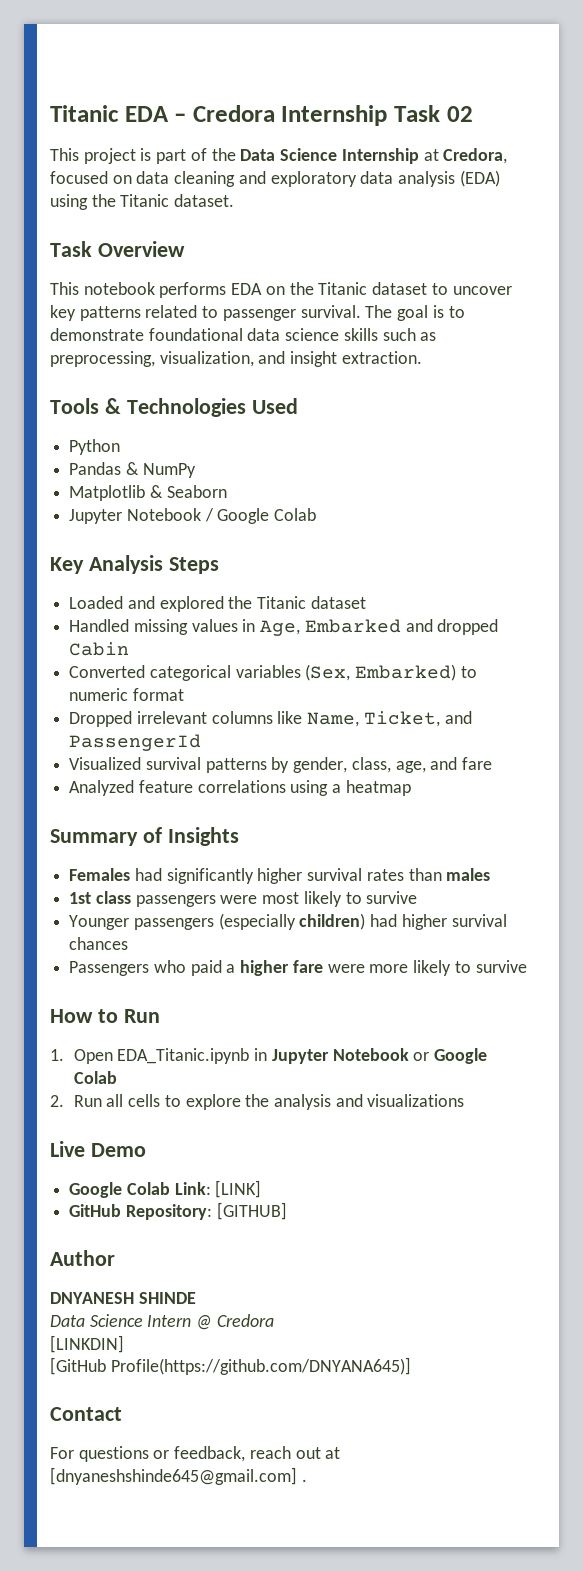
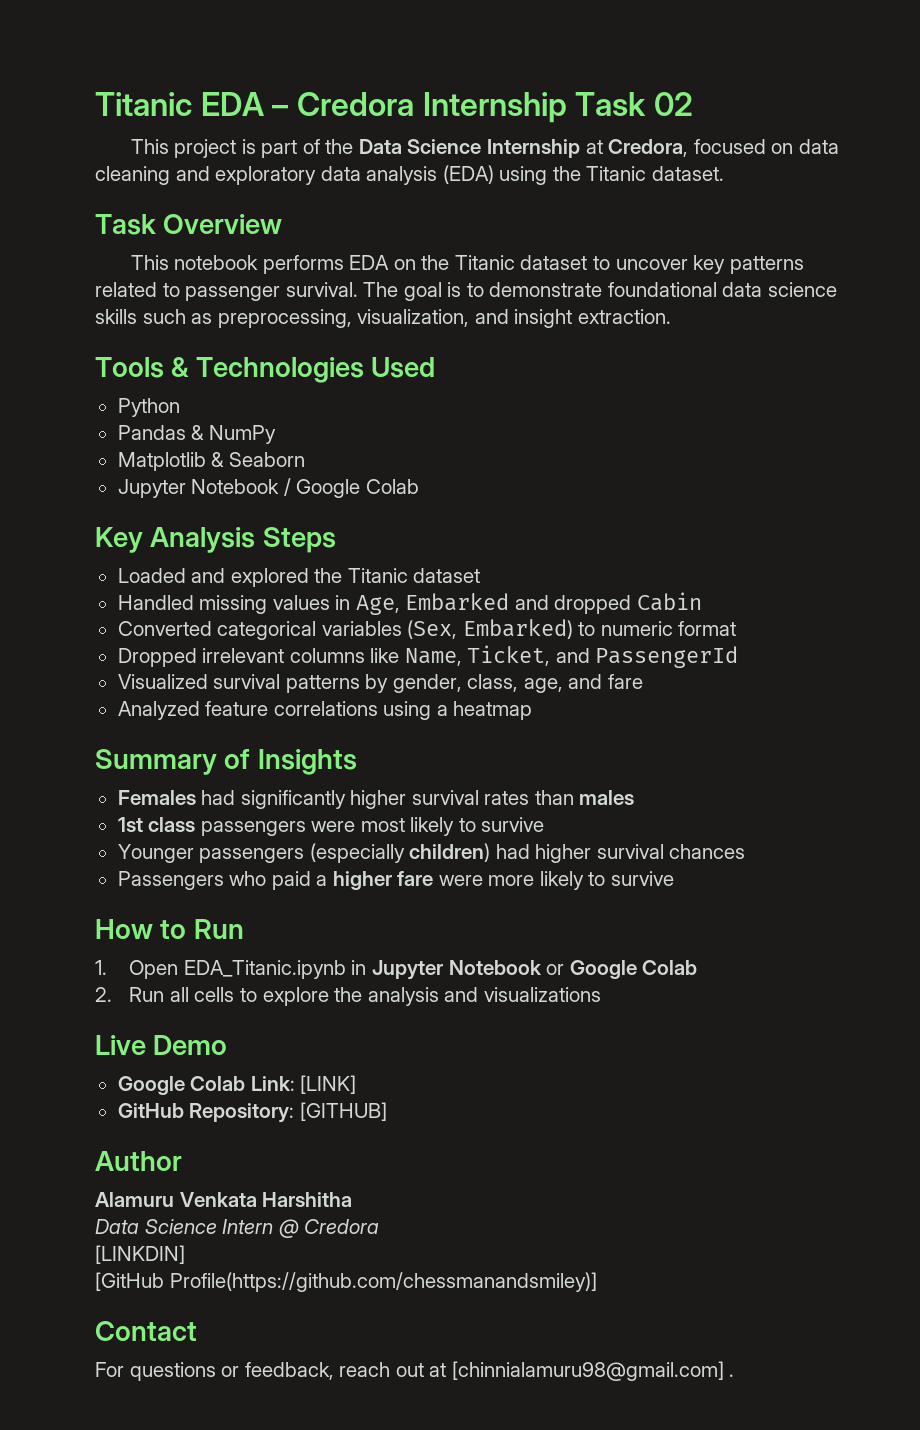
- DNYANESH SHINDE
+ Alamuru Venkata Harshitha
- [GitHub Profile(https://github.com/DNYANA645)]
+ [GitHub Profile(https://github.com/chessmanandsmiley)]
- For questions or feedback, reach out at [dnyaneshshinde645@gmail.com] .
+ For questions or feedback, reach out at [chinnialamuru98@gmail.com] .

